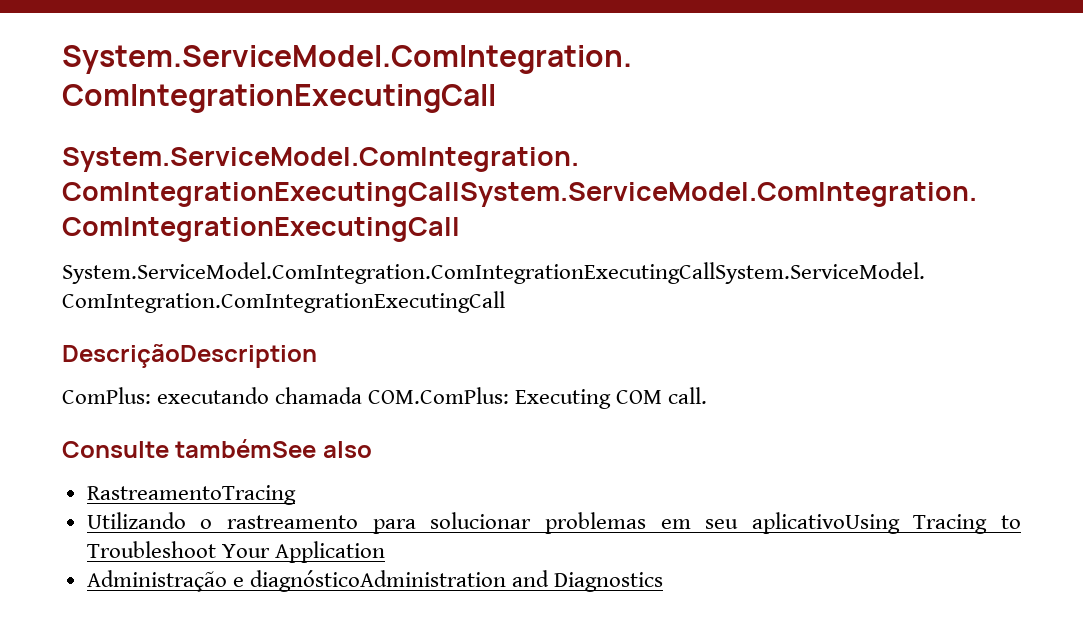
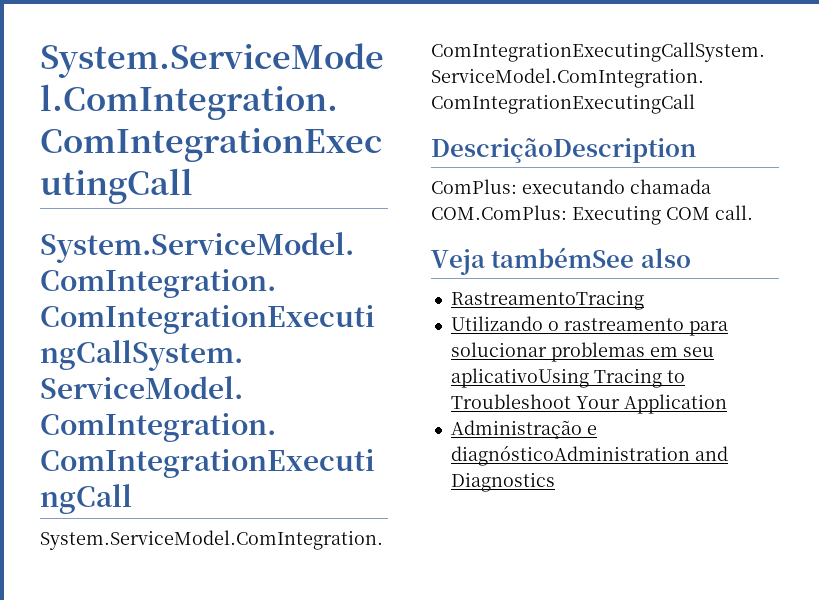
- Consulte tambémSee also
+ Veja tambémSee also

